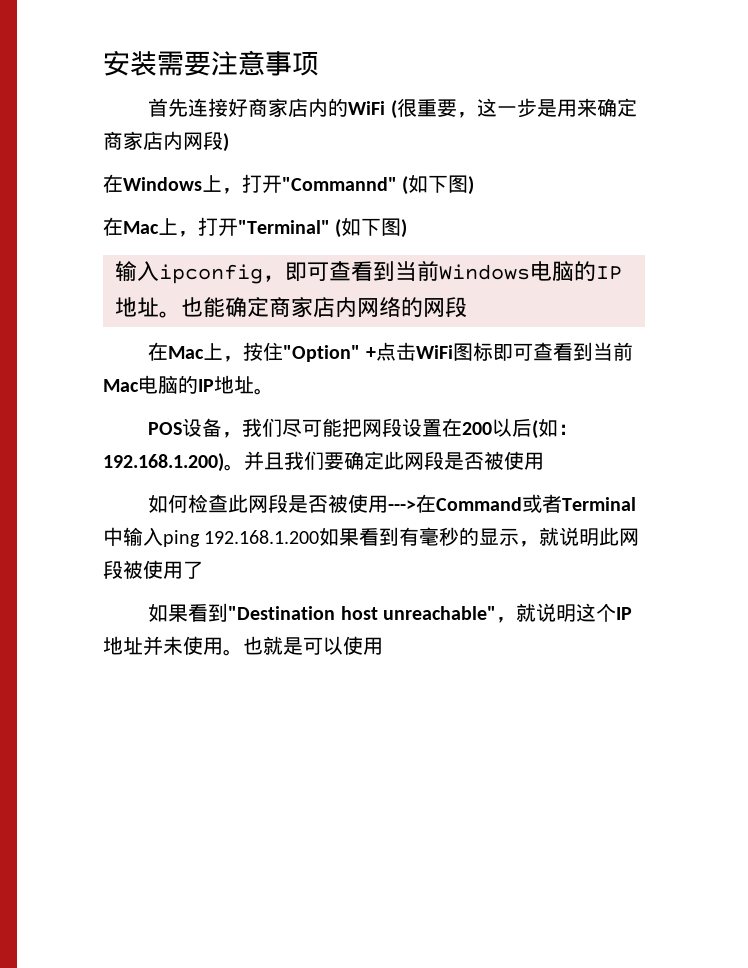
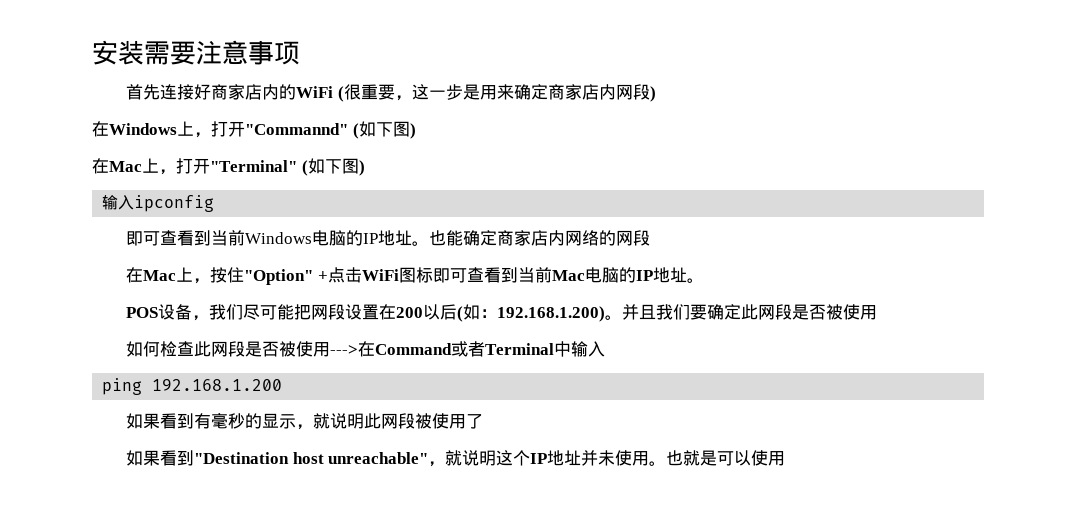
- 输入ipconfig，即可查看到当前Windows电脑的IP地址。
+ 输入ipconfig
+ 即可查看到当前Windows电脑的IP地址。
- 如何检查此网段是否被使用--->在Command或者Terminal中输入ping 192.168.1.200如果看到有毫秒的显示，就说明此网段被使用了
+ 如何检查此网段是否被使用--->在Command或者Terminal中输入
+ ping 192.168.1.200
+ 如果看到有毫秒的显示，就说明此网段被使用了

